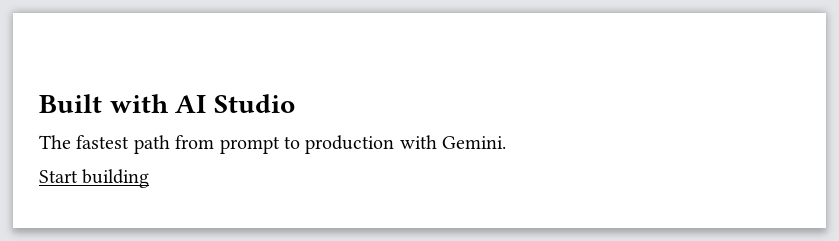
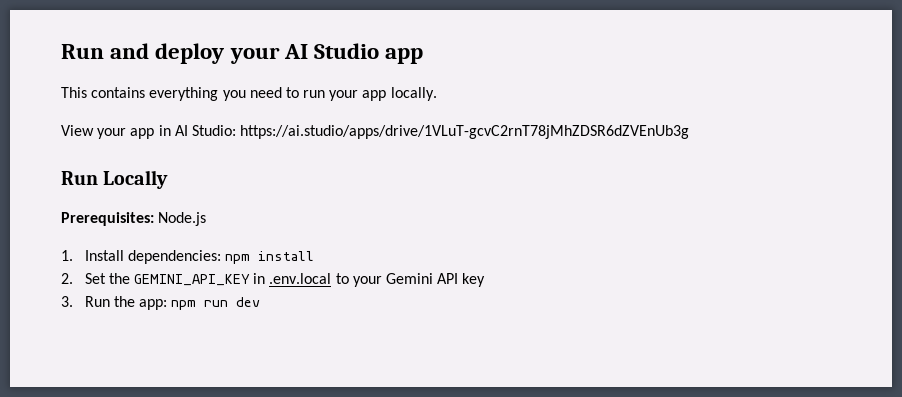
- Built with AI Studio
- The fastest path from prompt to production with Gemini.
- Start building
+ Run and deploy your AI Studio app
+ This contains everything you need to run your app locally.
+ View your app in AI Studio: https://ai.studio/apps/drive/1VLuT-gcvC2rnT78jMhZDSR6dZVEnUb3g
+ Run Locally
+ Prerequisites: Node.js
+ 1. Install dependencies: npm install
+ 2. Set the GEMINI_API_KEY in .env.local to your Gemini API key
+ 3. Run the app: npm run dev

